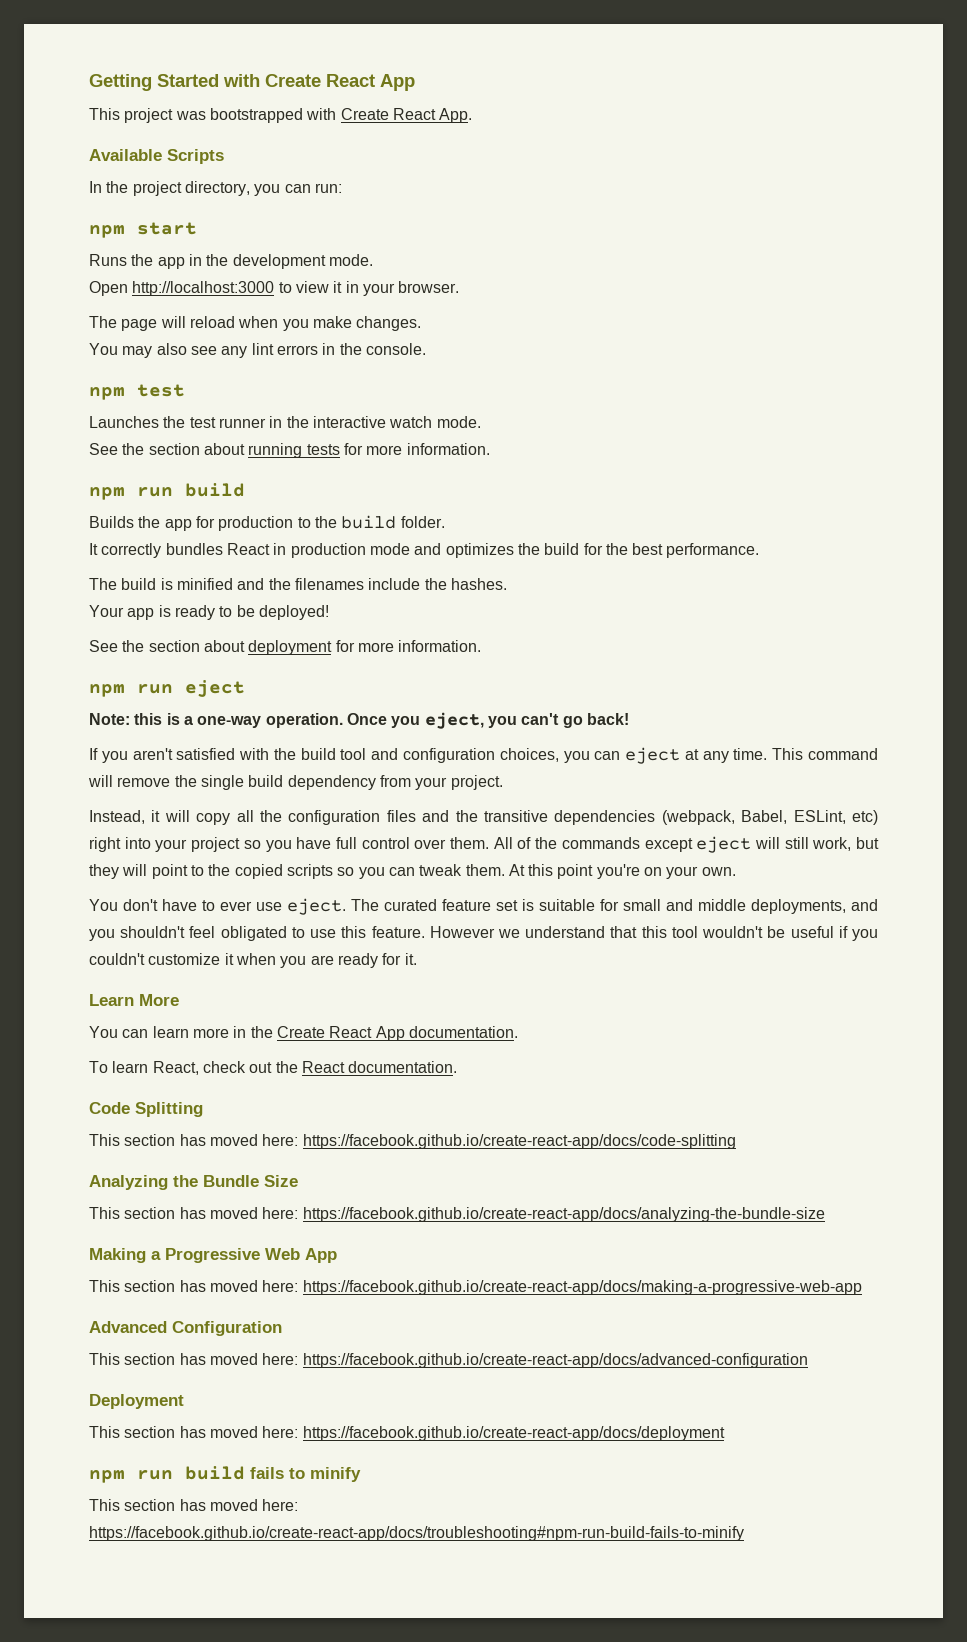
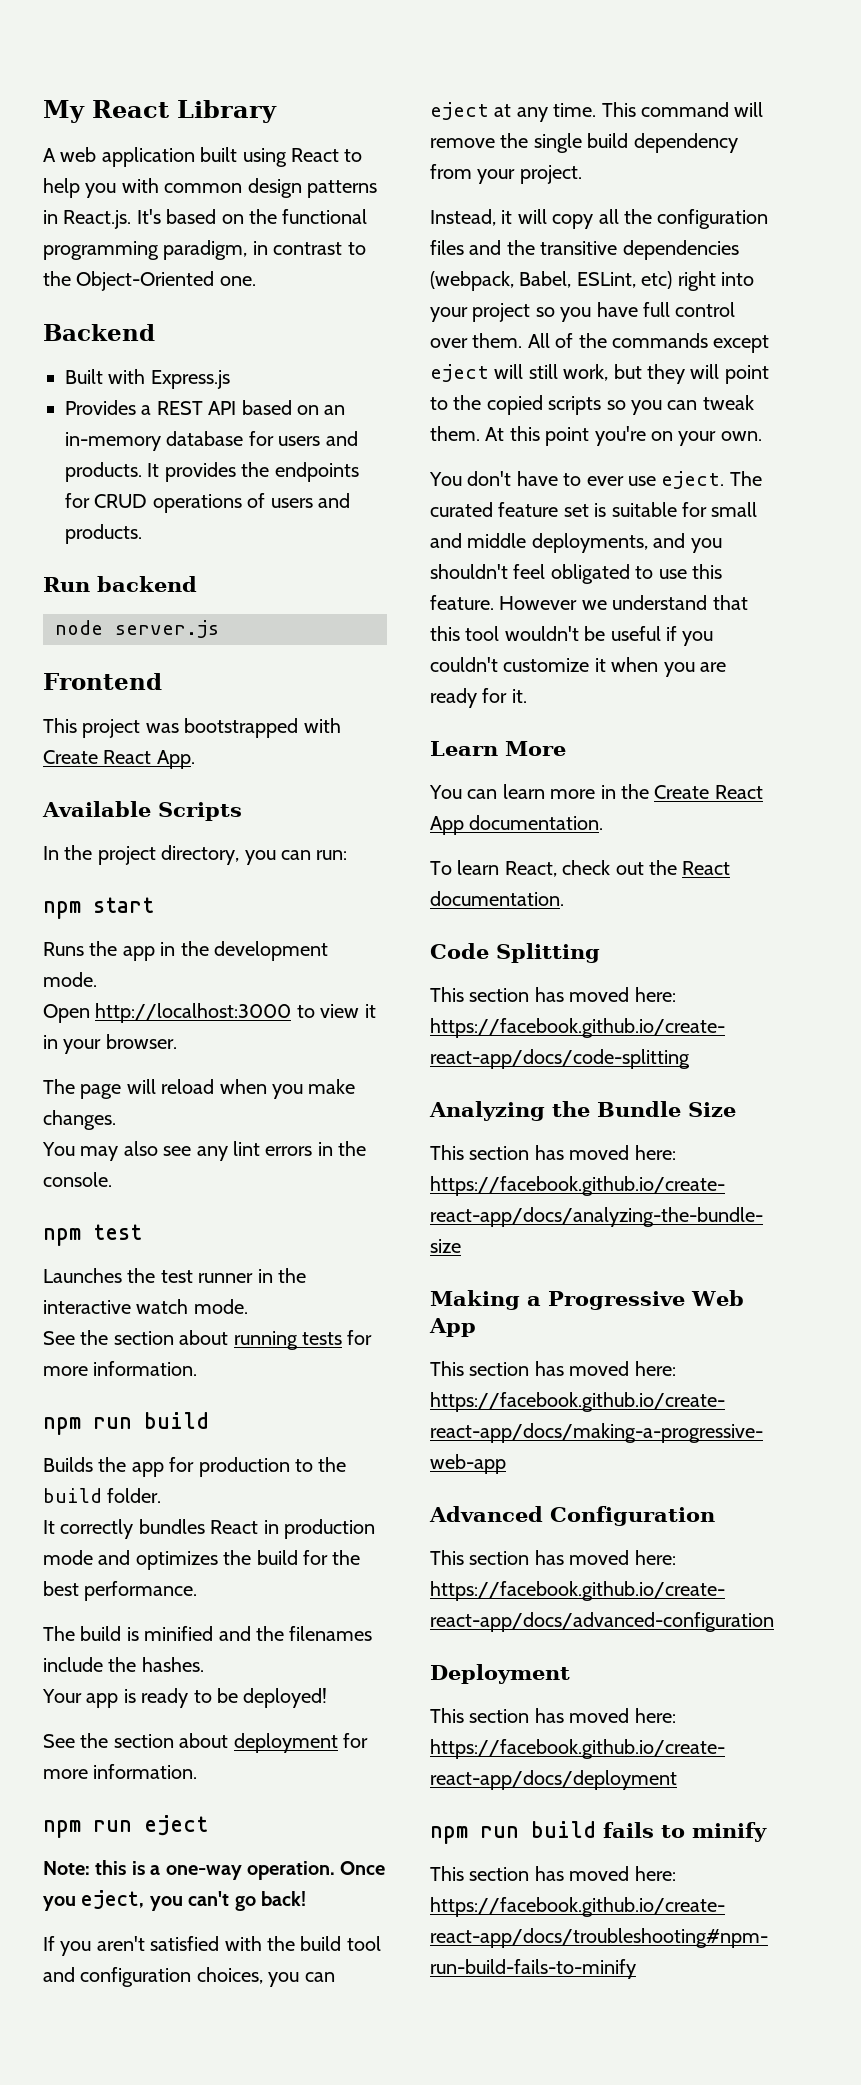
- Getting Started with Create React App
+ My React Library
+ A web application built using React to help you with common design patterns in React.js. It's based on the functional programming paradigm, in contrast to the Object-Oriented one.
+ Backend
+ Built with Express.js
+ Provides a REST API based on an in-memory database for users and products. It provides the endpoints for CRUD operations of users and products.
+ Run backend
+ node server.js
+ Frontend

